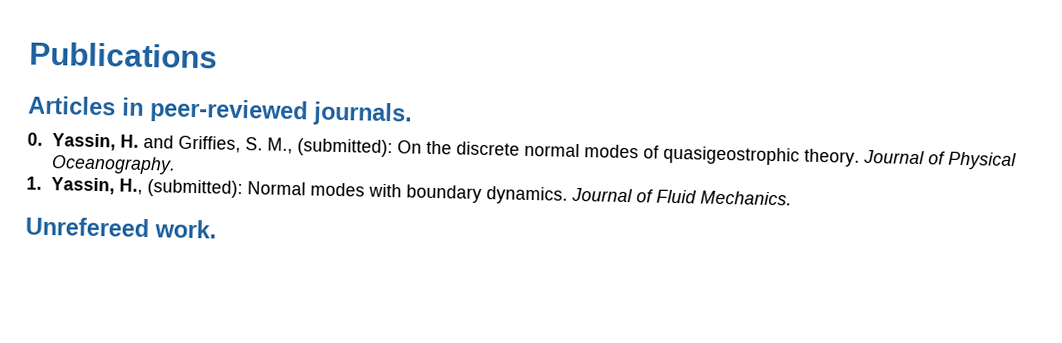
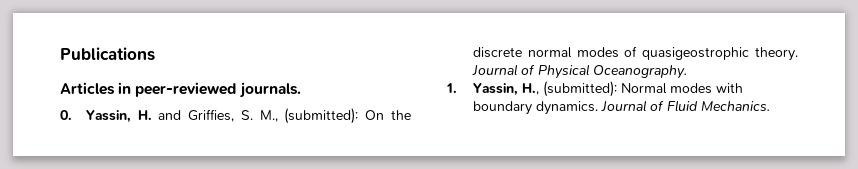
- Unrefereed work.

